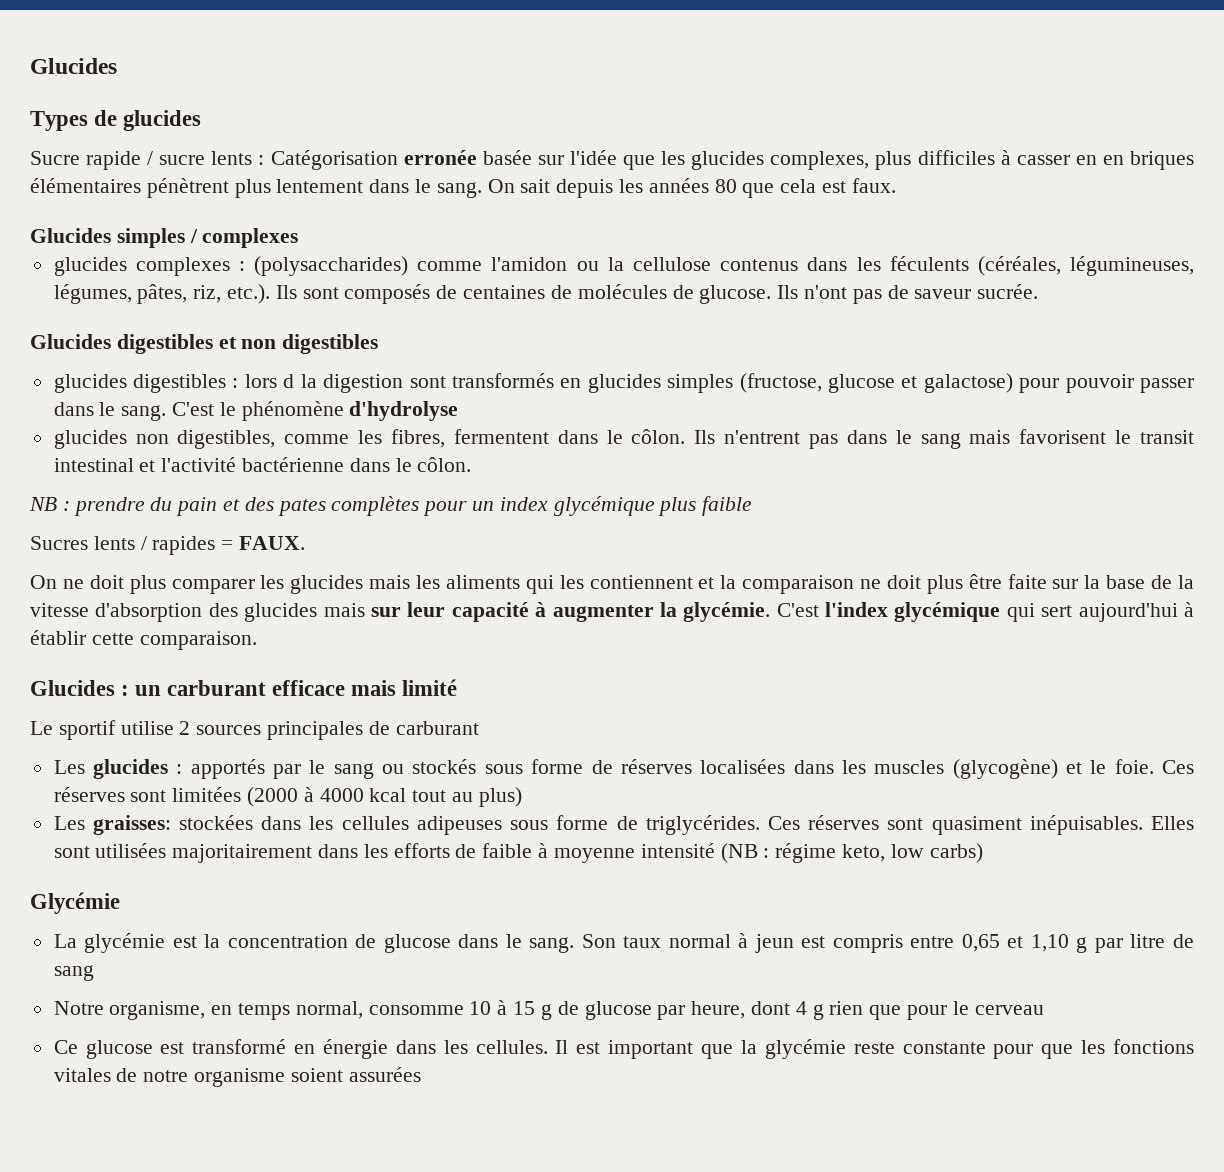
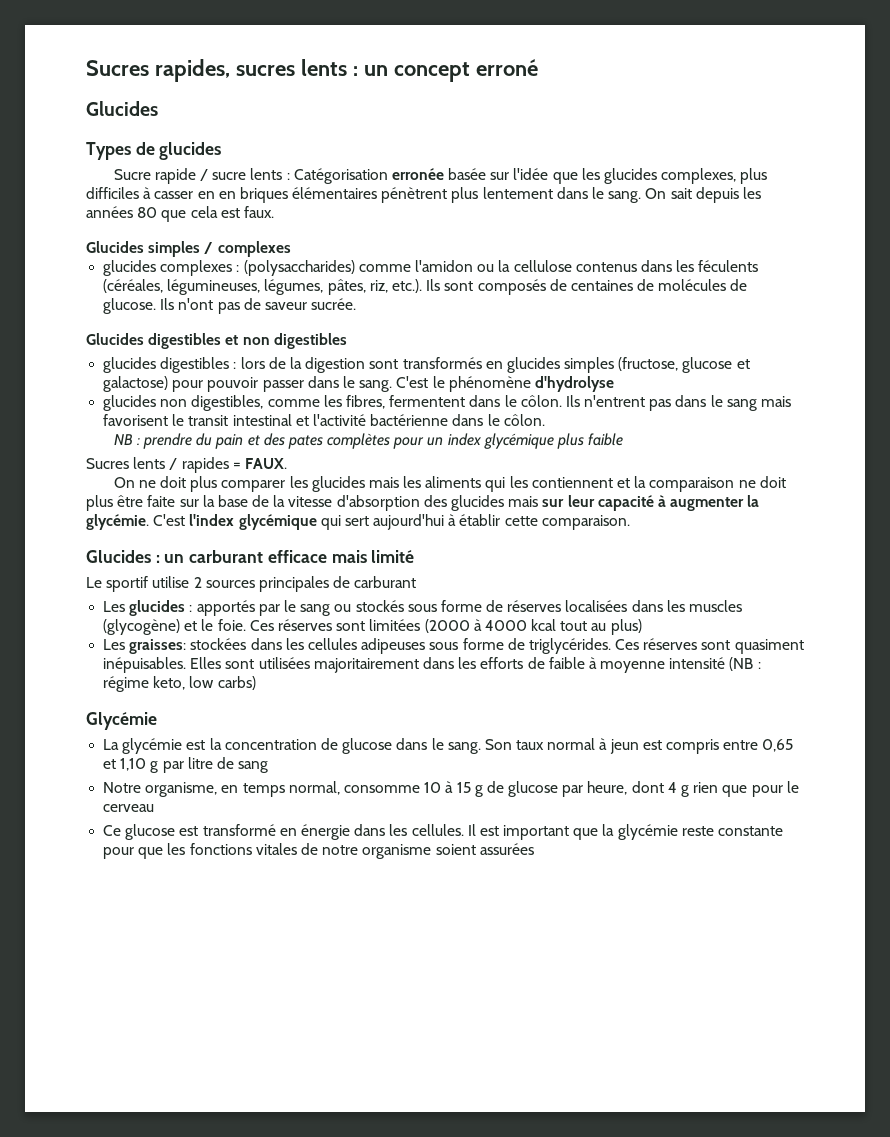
+ Sucres rapides, sucres lents : un concept erroné
- glucides digestibles : lors d la digestion sont transformés en glucides simples (fructose, glucose et galactose) pour pouvoir passer dans le sang.
+ glucides digestibles : lors de la digestion sont transformés en glucides simples (fructose, glucose et galactose) pour pouvoir passer dans le sang.

